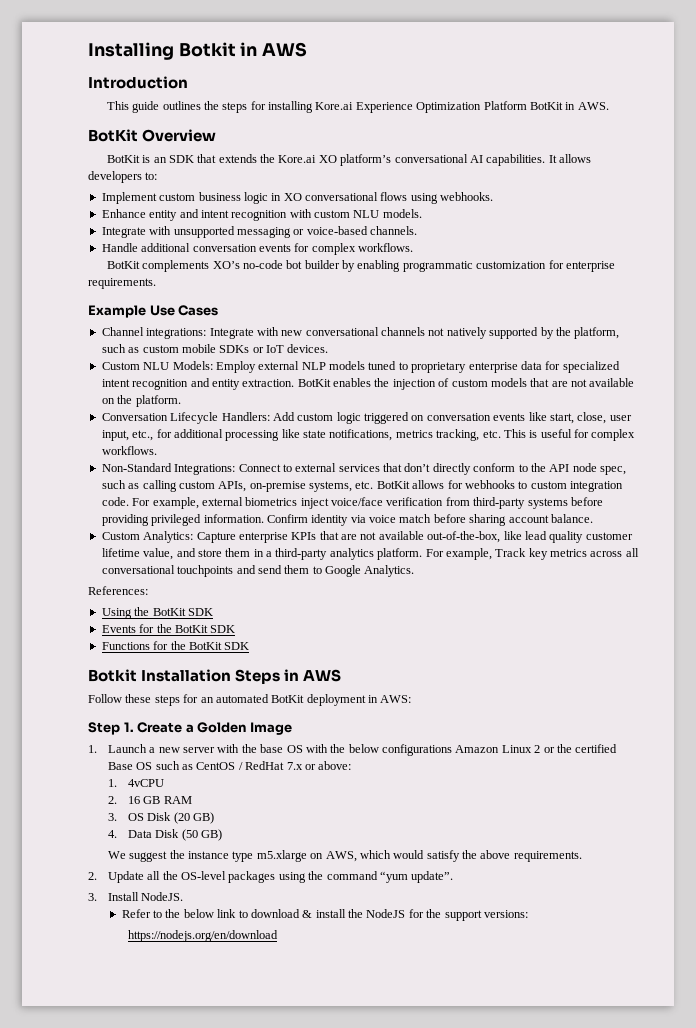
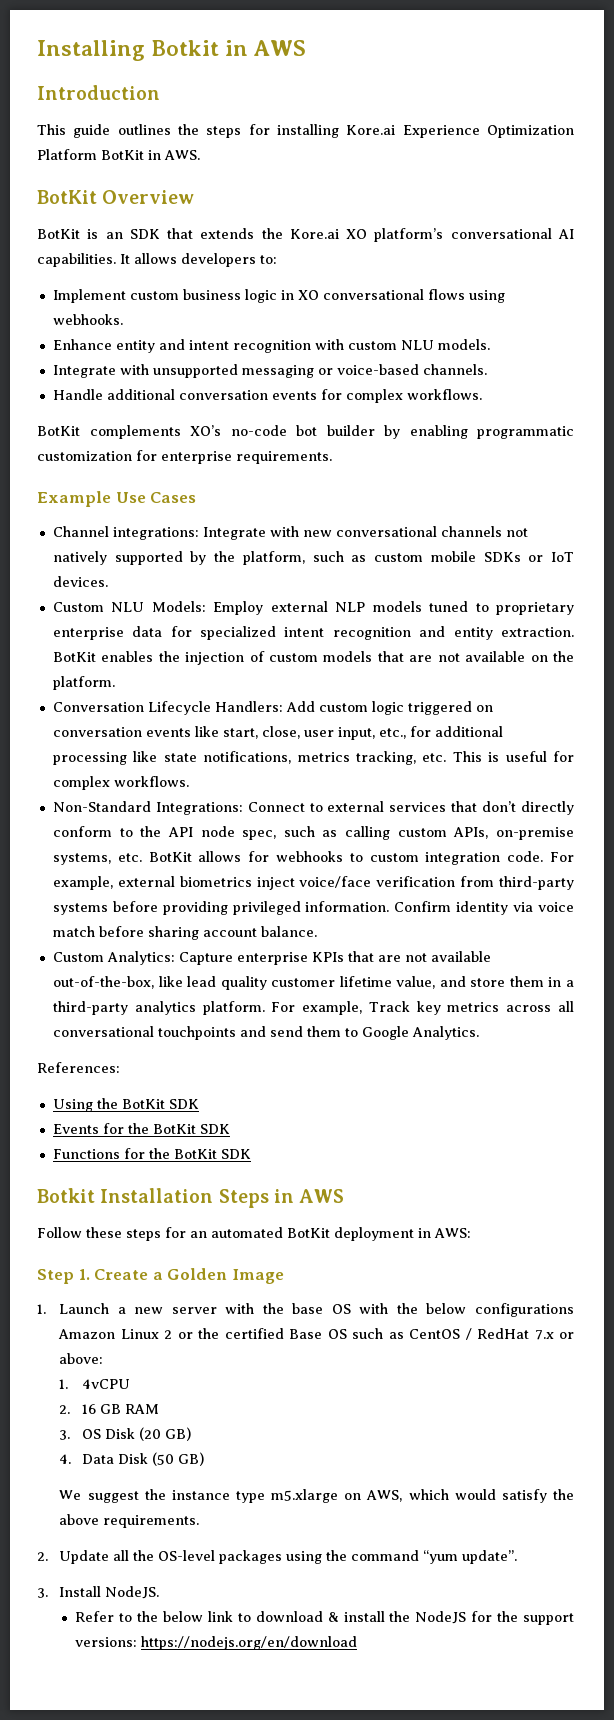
- Refer to the below link to download & install the NodeJS for the support versions:
- https://nodejs.org/en/download
+ Refer to the below link to download & install the NodeJS for the support versions: https://nodejs.org/en/download

